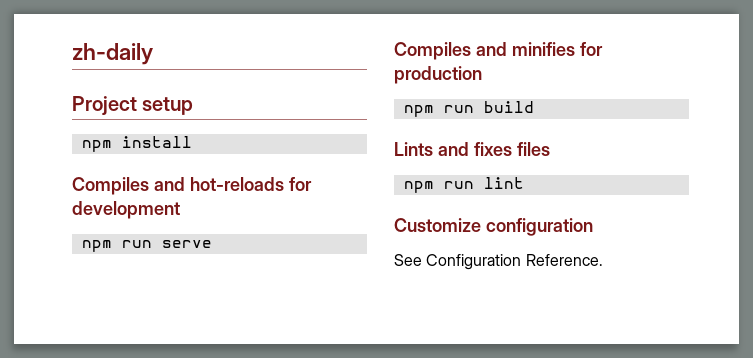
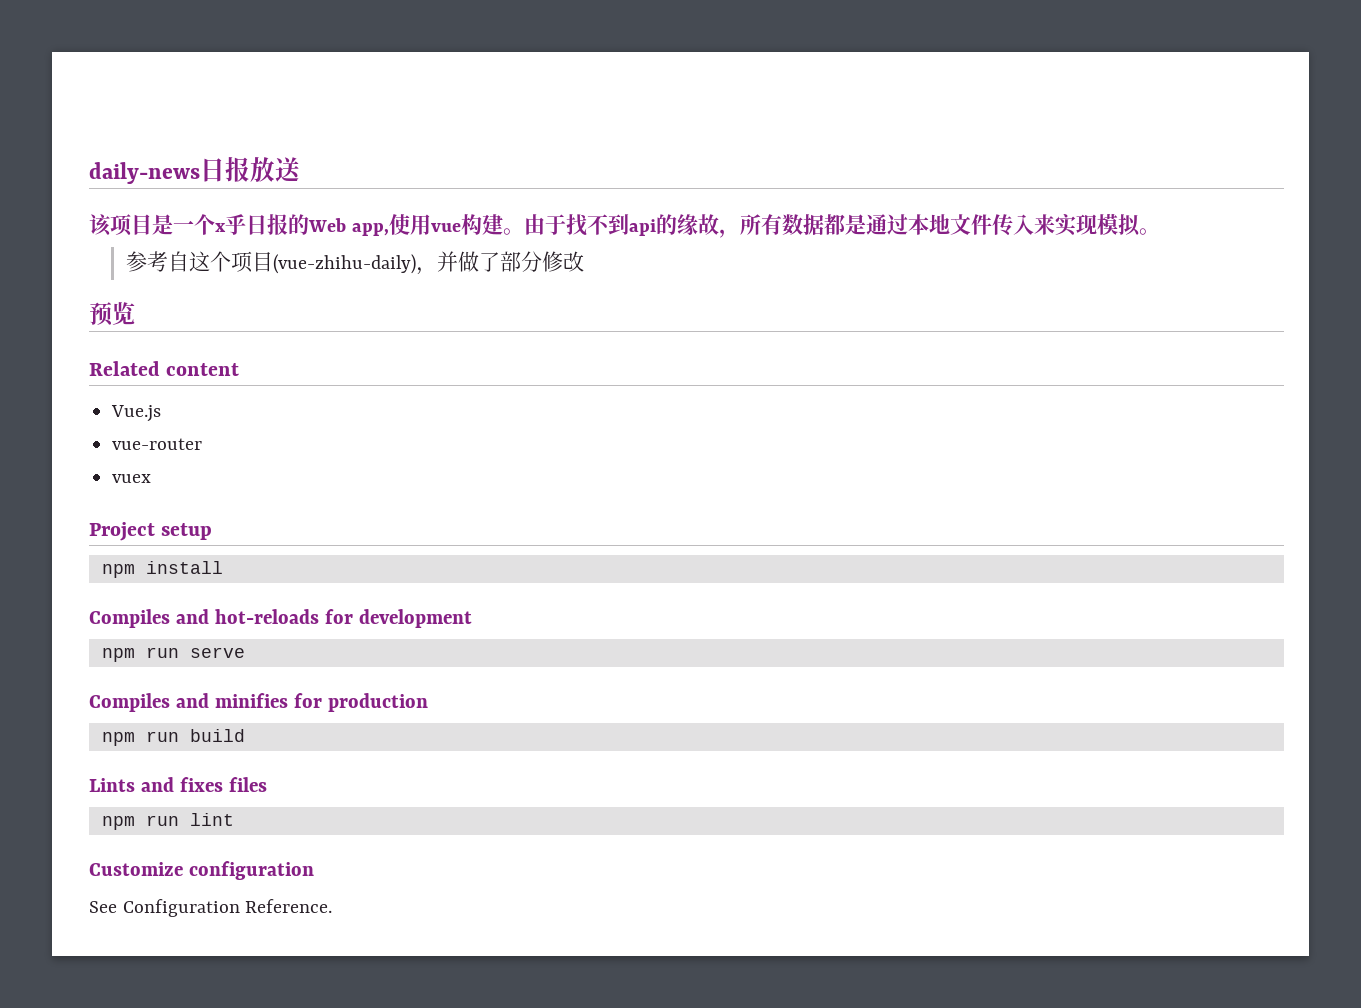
- zh-daily
+ daily-news日报放送
+ 该项目是一个x乎日报的Web app,使用vue构建。由于找不到api的缘故，所有数据都是通过本地文件传入来实现模拟。
+ 参考自这个项目(vue-zhihu-daily)，并做了部分修改
+ 预览
+ Related content
+ Vue.js
+ vue-router
+ vuex

